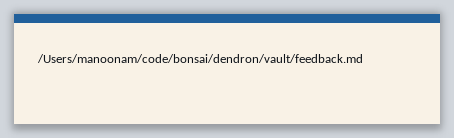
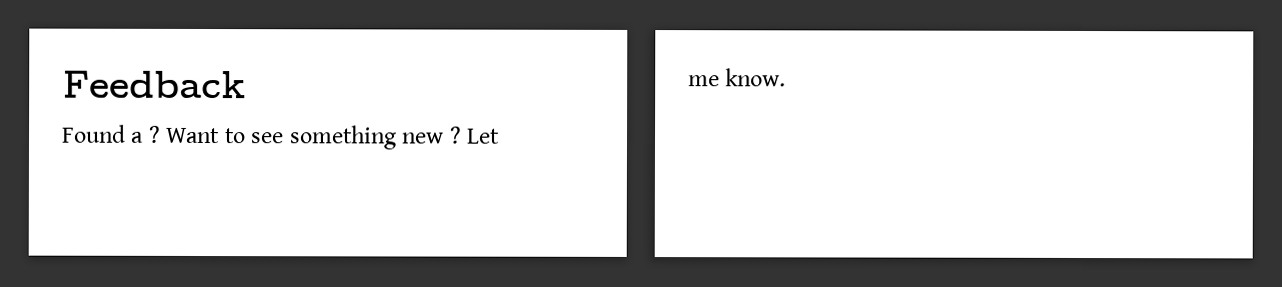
- /Users/manoonam/code/bonsai/dendron/vault/feedback.md
+ Feedback
+ Found a ? Want to see something new ? Let me know.

